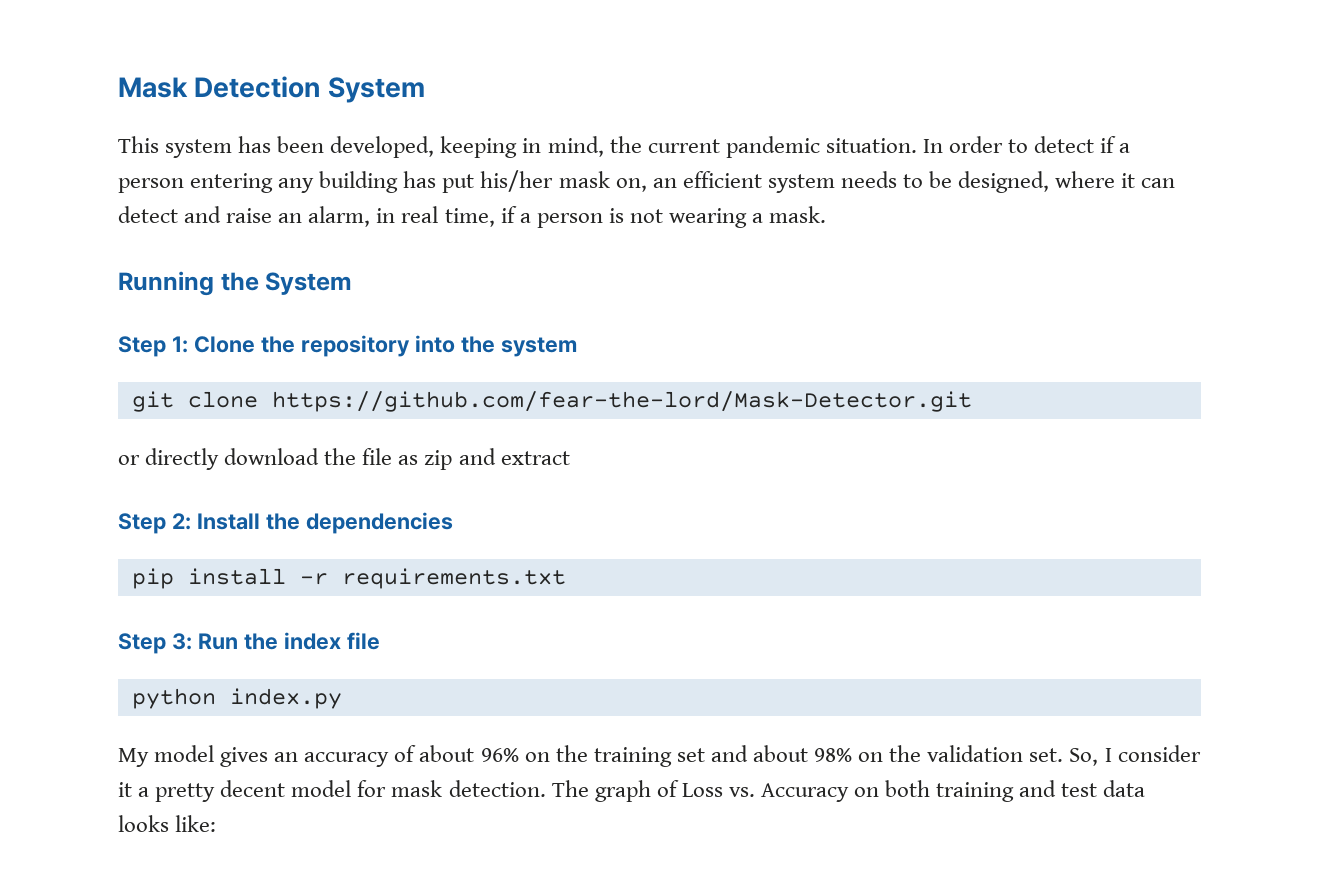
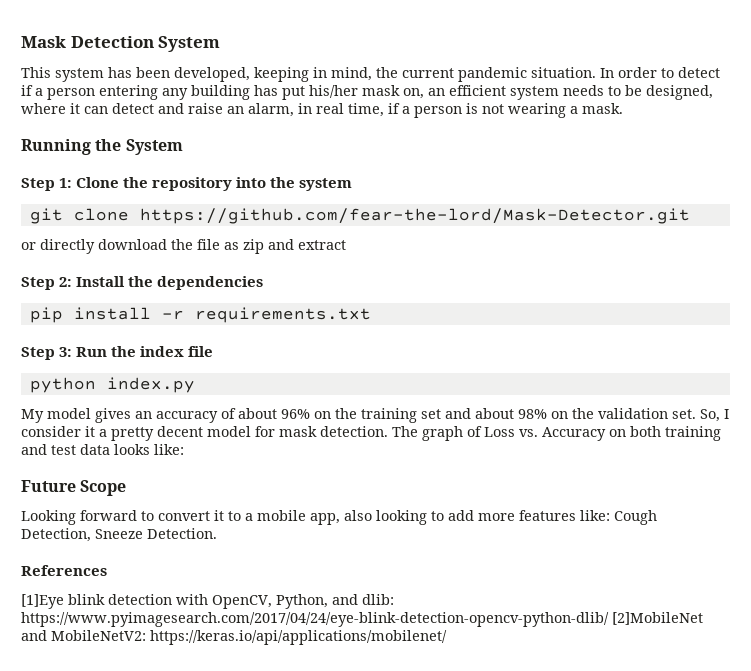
+ Future Scope
+ Looking forward to convert it to a mobile app, also looking to add more features like: Cough Detection, Sneeze Detection.
+ References
+ [1]Eye blink detection with OpenCV, Python, and dlib: https://www.pyimagesearch.com/2017/04/24/eye-blink-detection-opencv-python-dlib/ [2]MobileNet and MobileNetV2: https://keras.io/api/applications/mobilenet/

